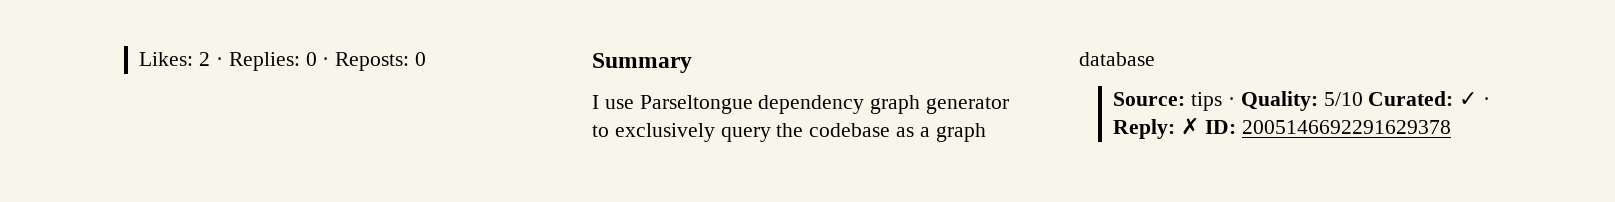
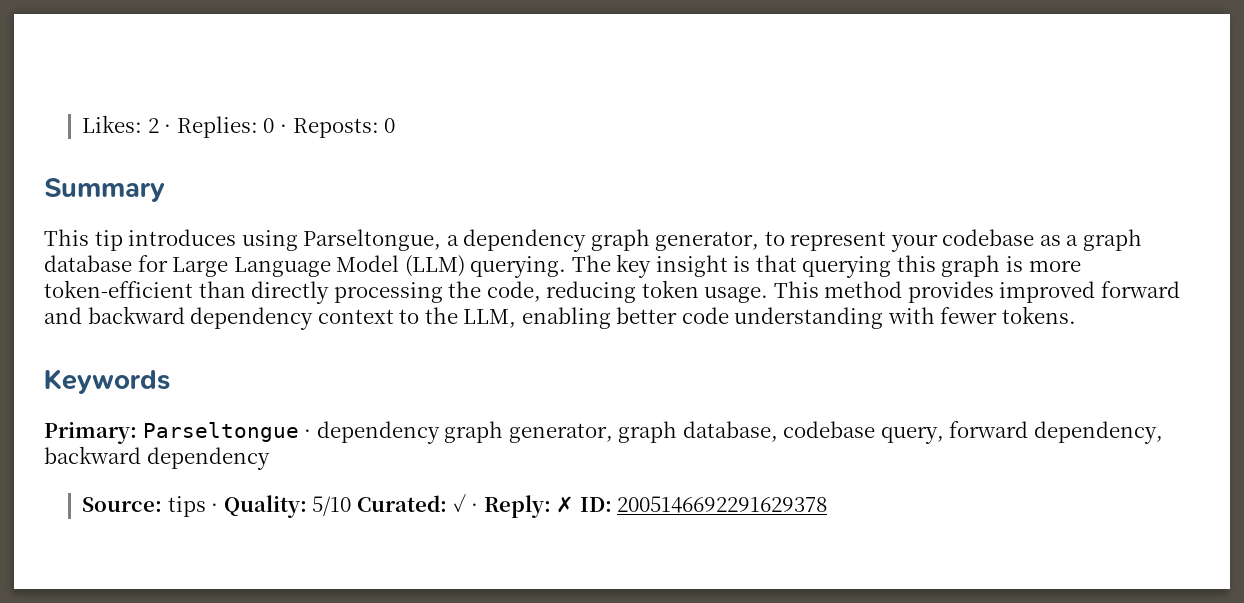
- I use Parseltongue dependency graph generator to exclusively query the codebase as a graph database
+ This tip introduces using Parseltongue, a dependency graph generator, to represent your codebase as a graph database for Large Language Model (LLM) querying. The key insight is that querying this graph is more token-efficient than directly processing the code, reducing token usage. This method provides improved forward and backward dependency context to the LLM, enabling better code understanding with fewer tokens.
+ Keywords
+ Primary: Parseltongue · dependency graph generator, graph database, codebase query, forward dependency, backward dependency

